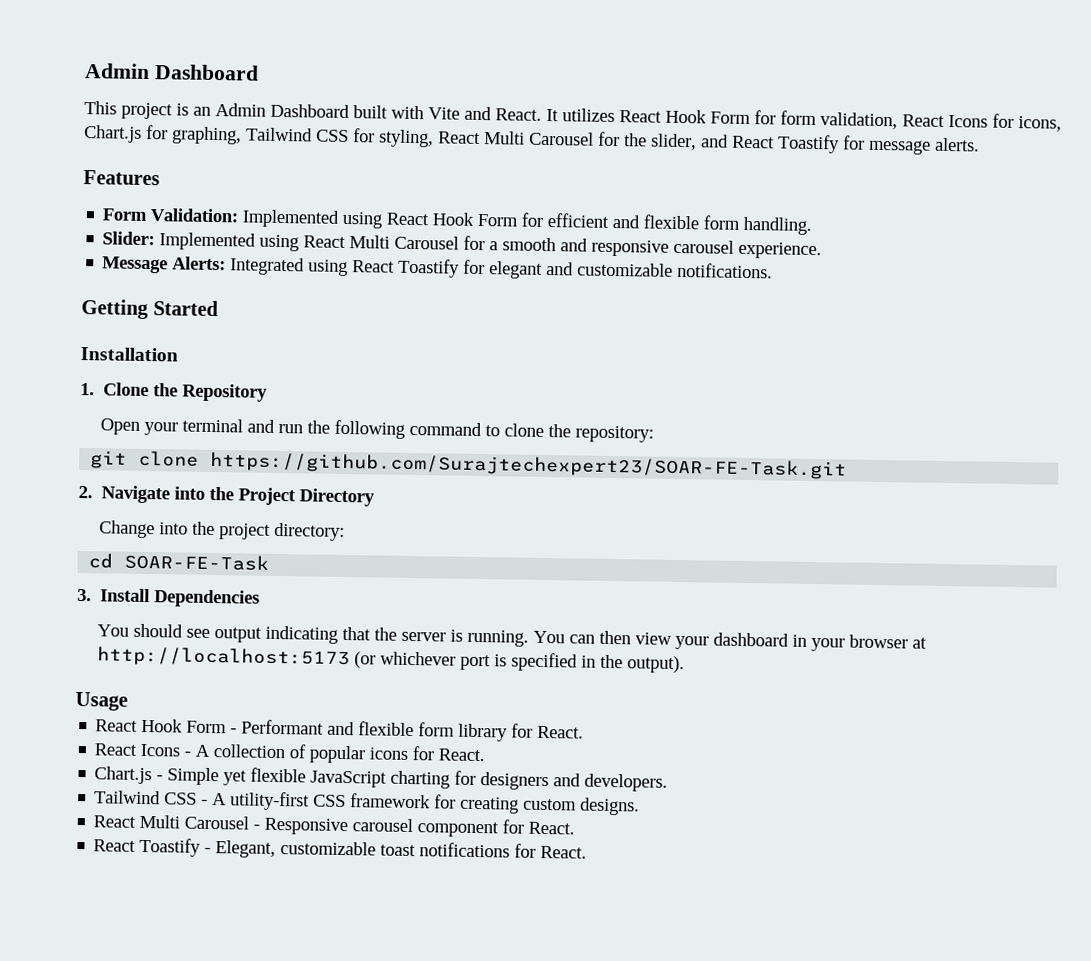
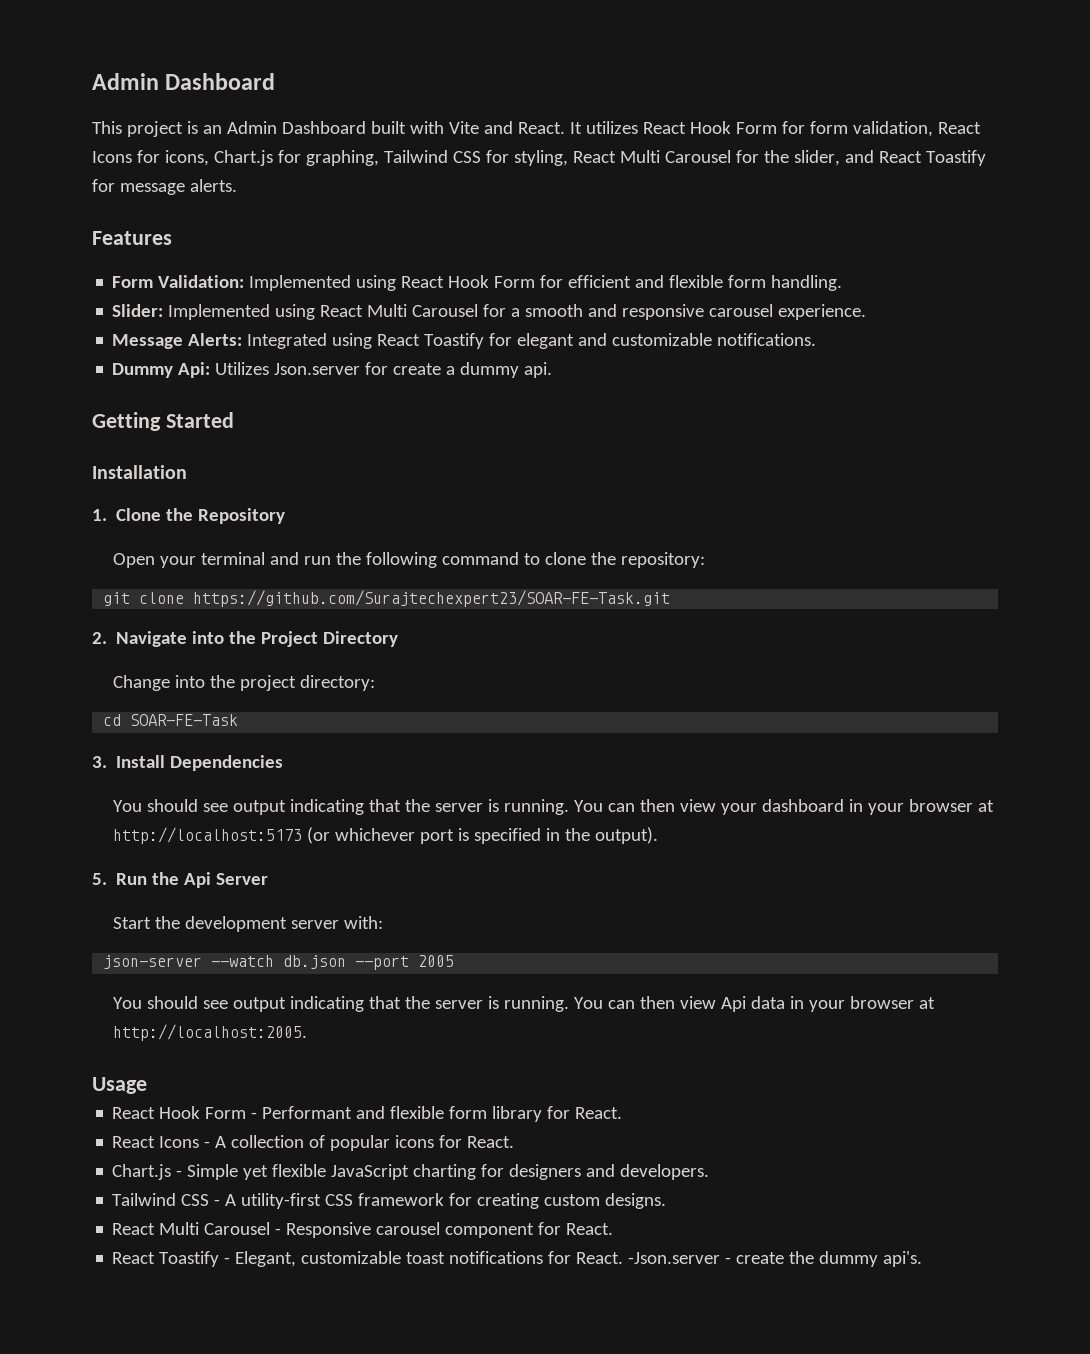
+ Dummy Api: Utilizes Json.server for create a dummy api.
+ 5. Run the Api Server
+ Start the development server with:
+ json-server --watch db.json --port 2005
+ You should see output indicating that the server is running. You can then view Api data in your browser at http://localhost:2005.
+ -Json.server - create the dummy api's.

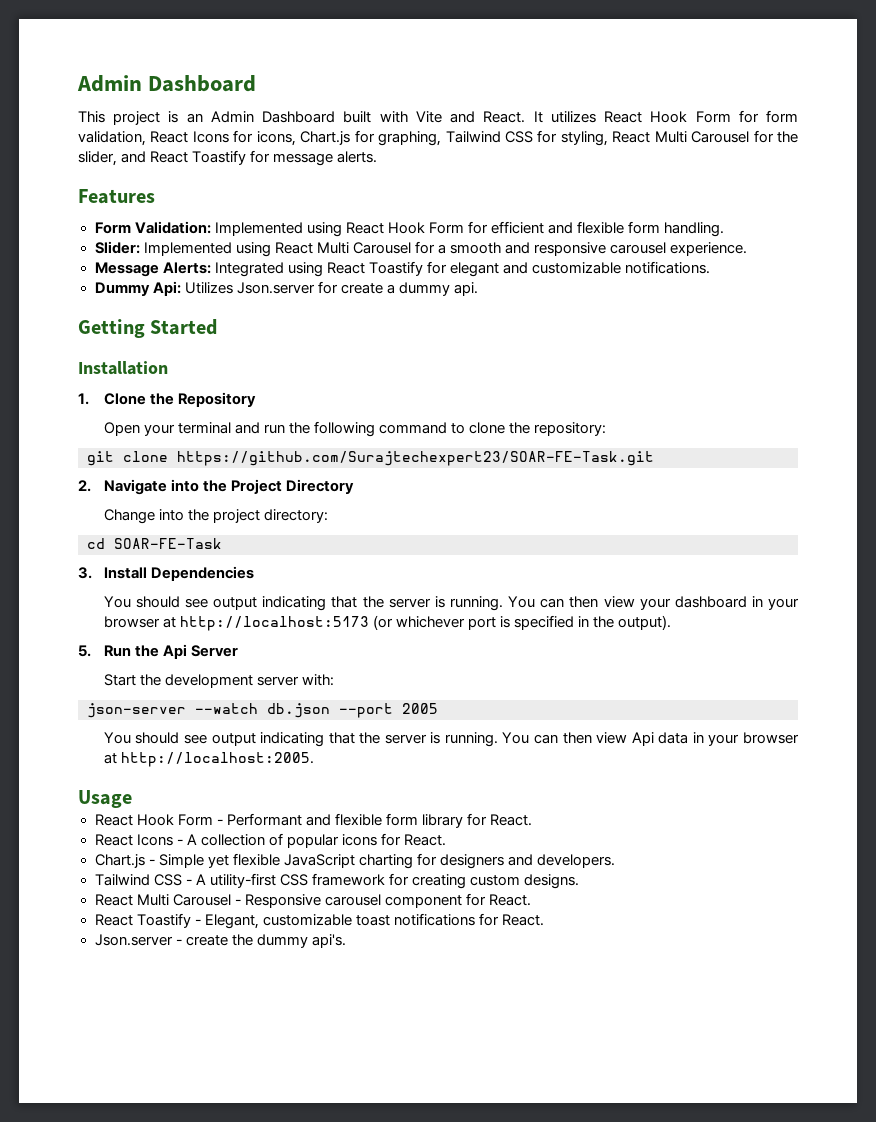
- React Toastify - Elegant, customizable toast notifications for React. -Json.server - create the dummy api's.
+ React Toastify - Elegant, customizable toast notifications for React.
+ Json.server - create the dummy api's.

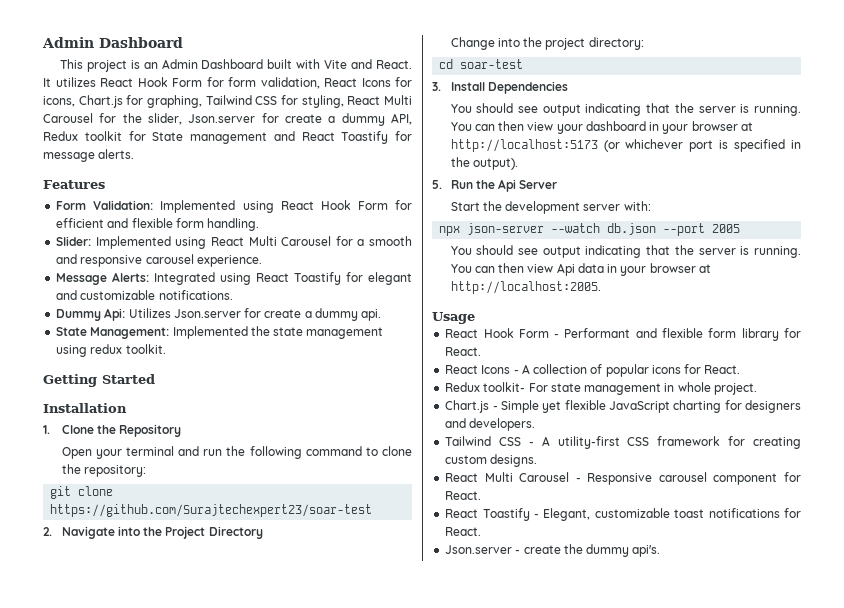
- It utilizes React Hook Form for form validation, React Icons for icons, Chart.js for graphing, Tailwind CSS for styling, React Multi Carousel for the slider, and React Toastify for message alerts.
+ It utilizes React Hook Form for form validation, React Icons for icons, Chart.js for graphing, Tailwind CSS for styling, React Multi Carousel for the slider, Json.server for create a dummy API, Redux toolkit for State management and React Toastify for message alerts.
+ State Management: Implemented the state management using redux toolkit.
- git clone https://github.com/Surajtechexpert23/SOAR-FE-Task.git
+ git clone https://github.com/Surajtechexpert23/soar-test
- cd SOAR-FE-Task
+ cd soar-test
- json-server --watch db.json --port 2005
+ npx json-server --watch db.json --port 2005
+ Redux toolkit- For state management in whole project.

